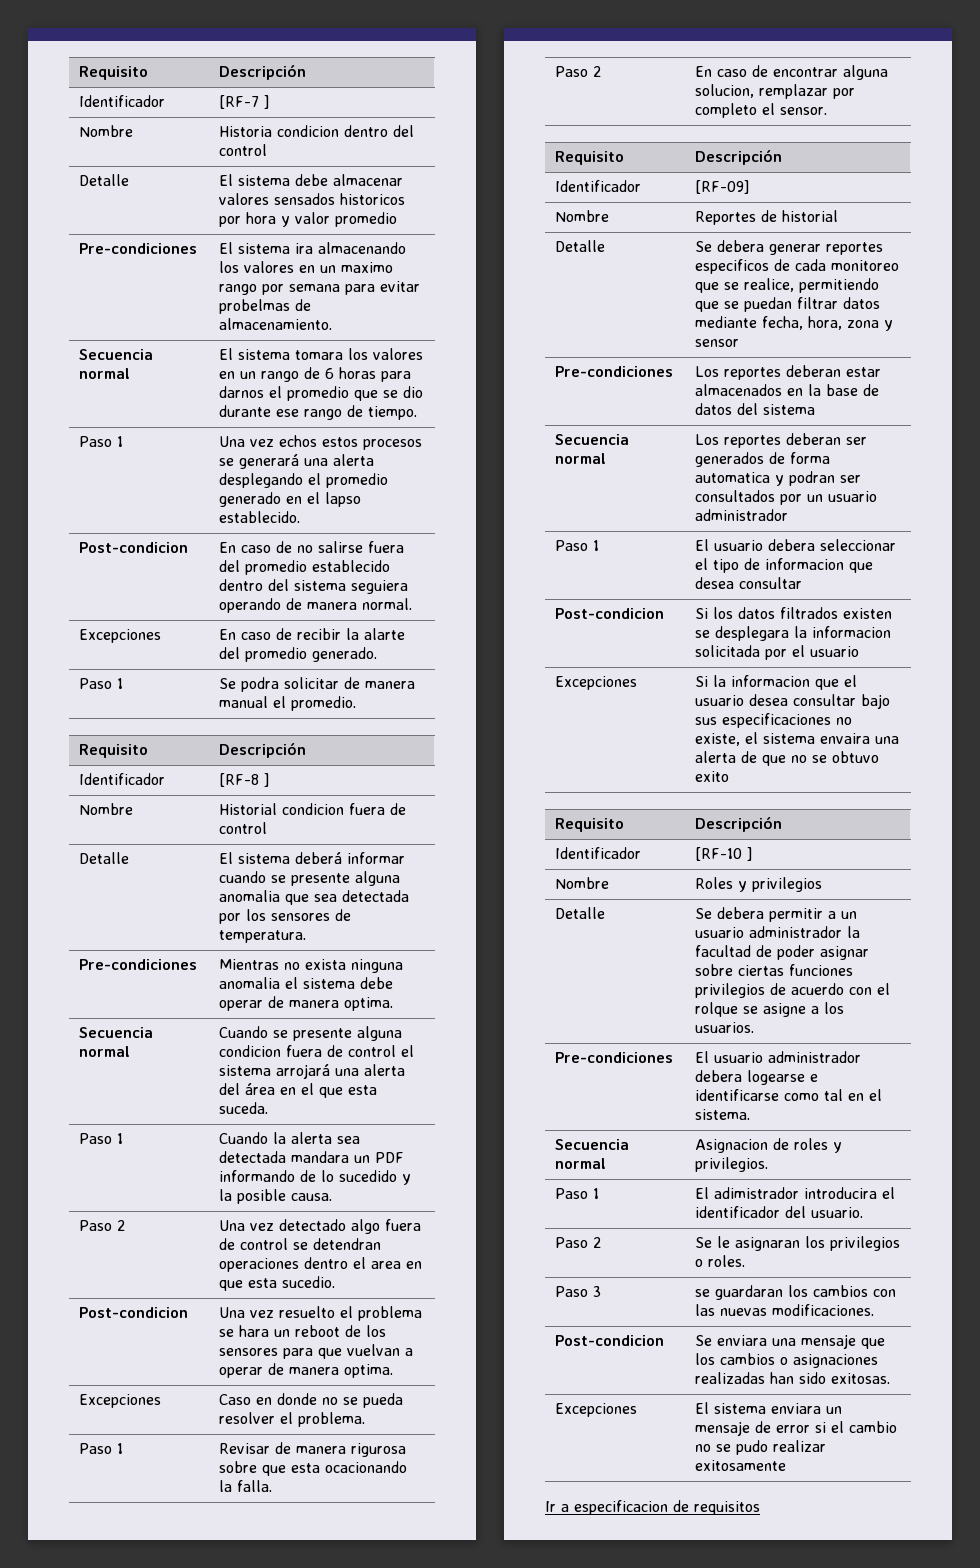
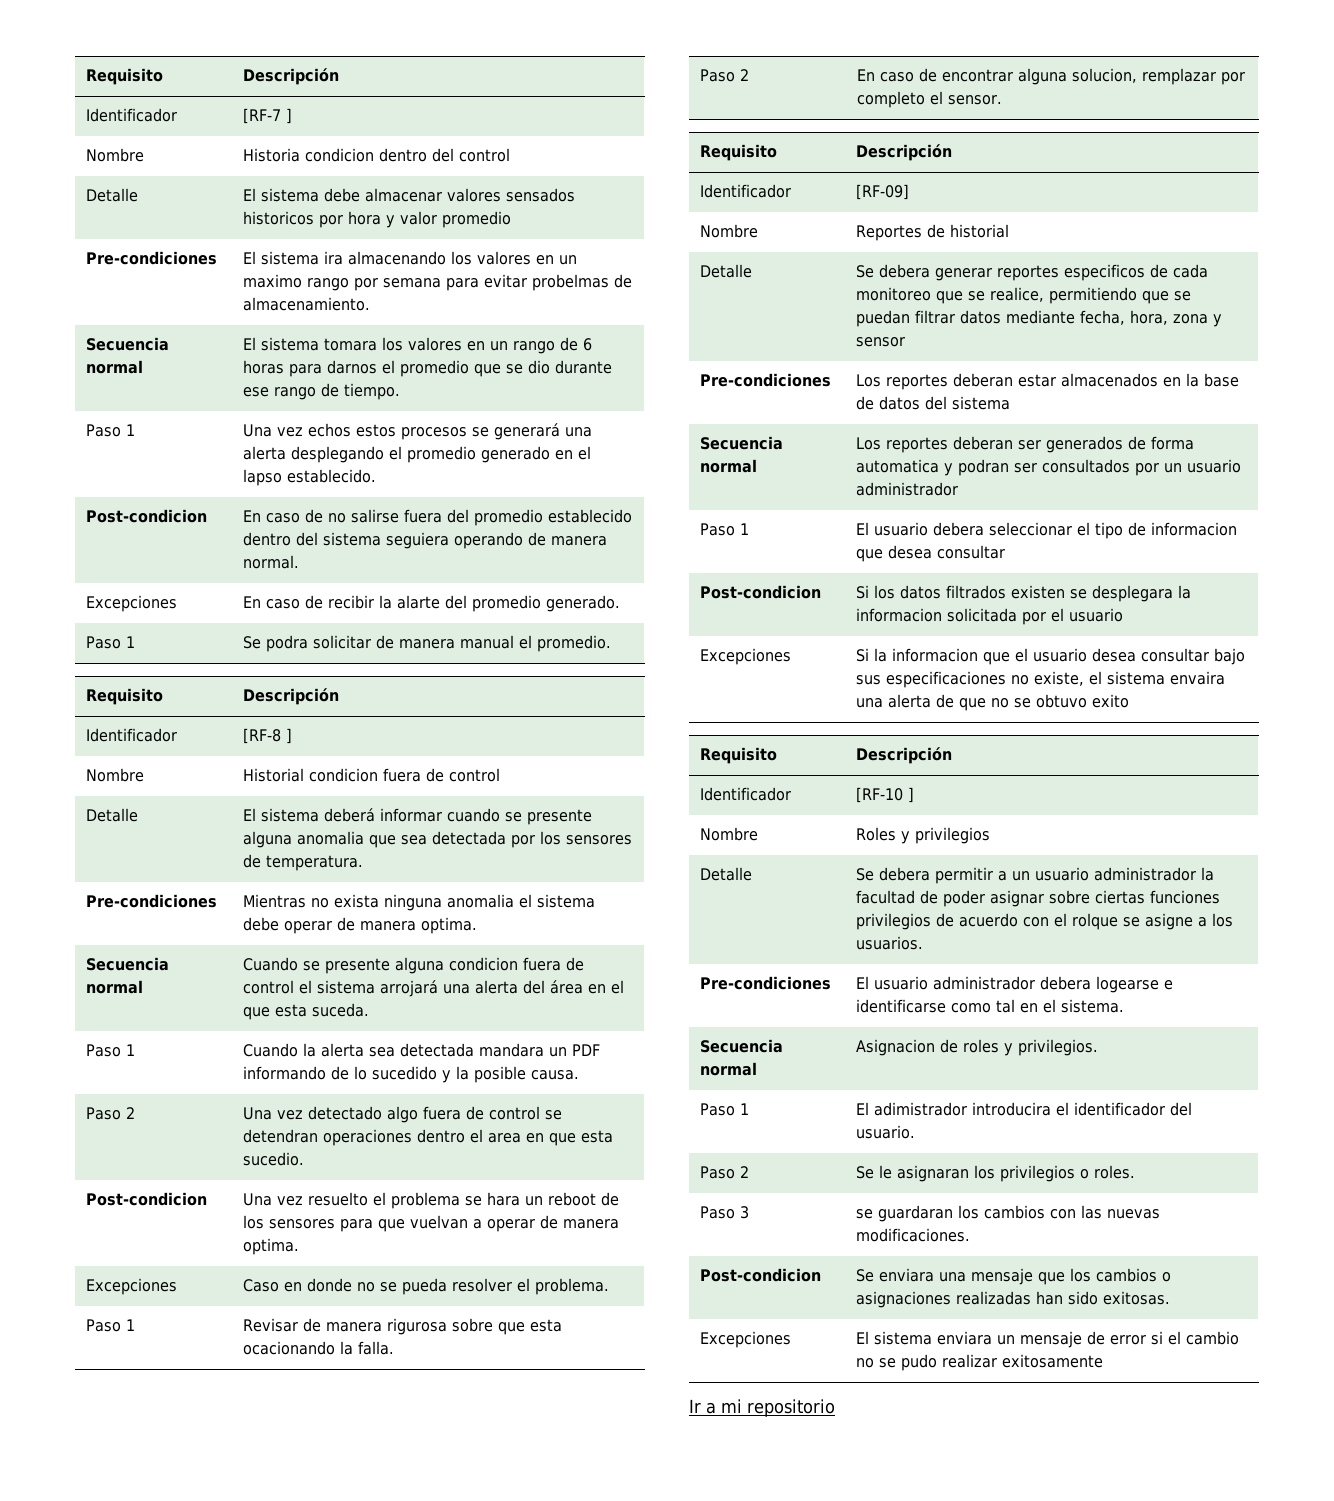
- Ir a especificacion de requisitos
+ Ir a mi repositorio

